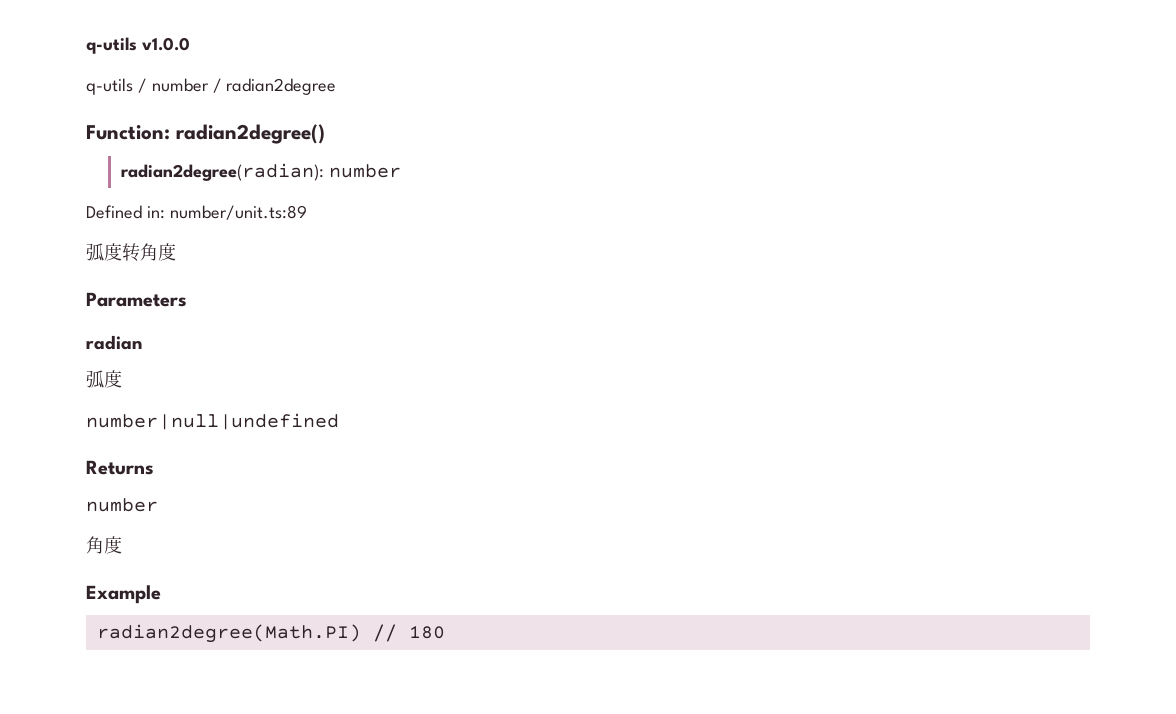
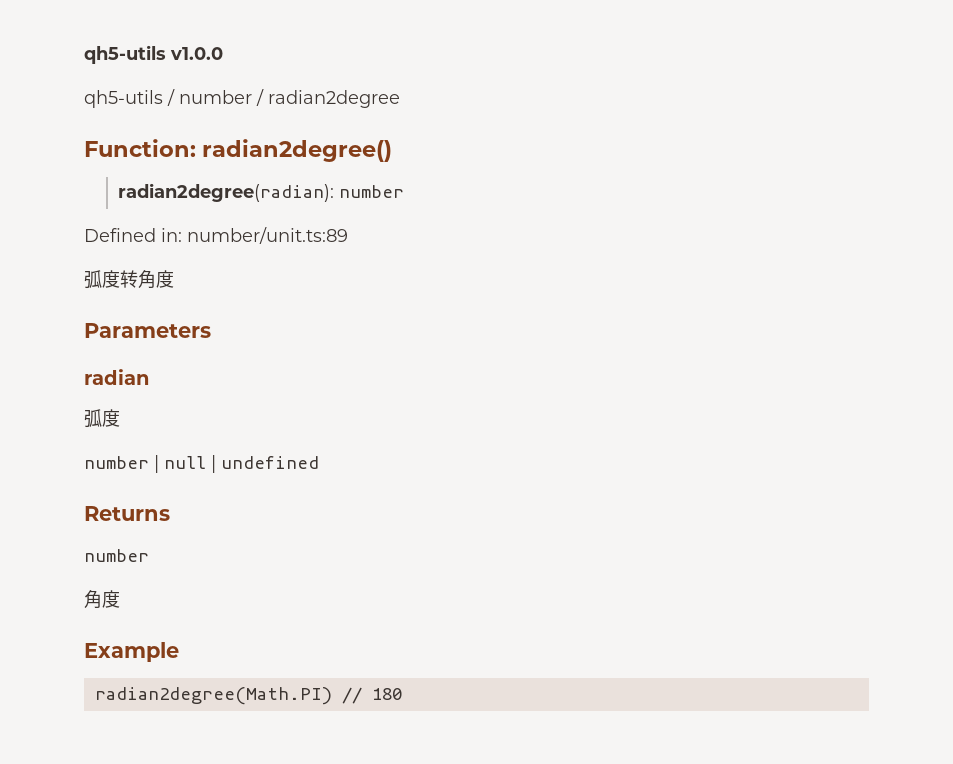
- q-utils v1.0.0
+ qh5-utils v1.0.0
- q-utils / number / radian2degree
+ qh5-utils / number / radian2degree

